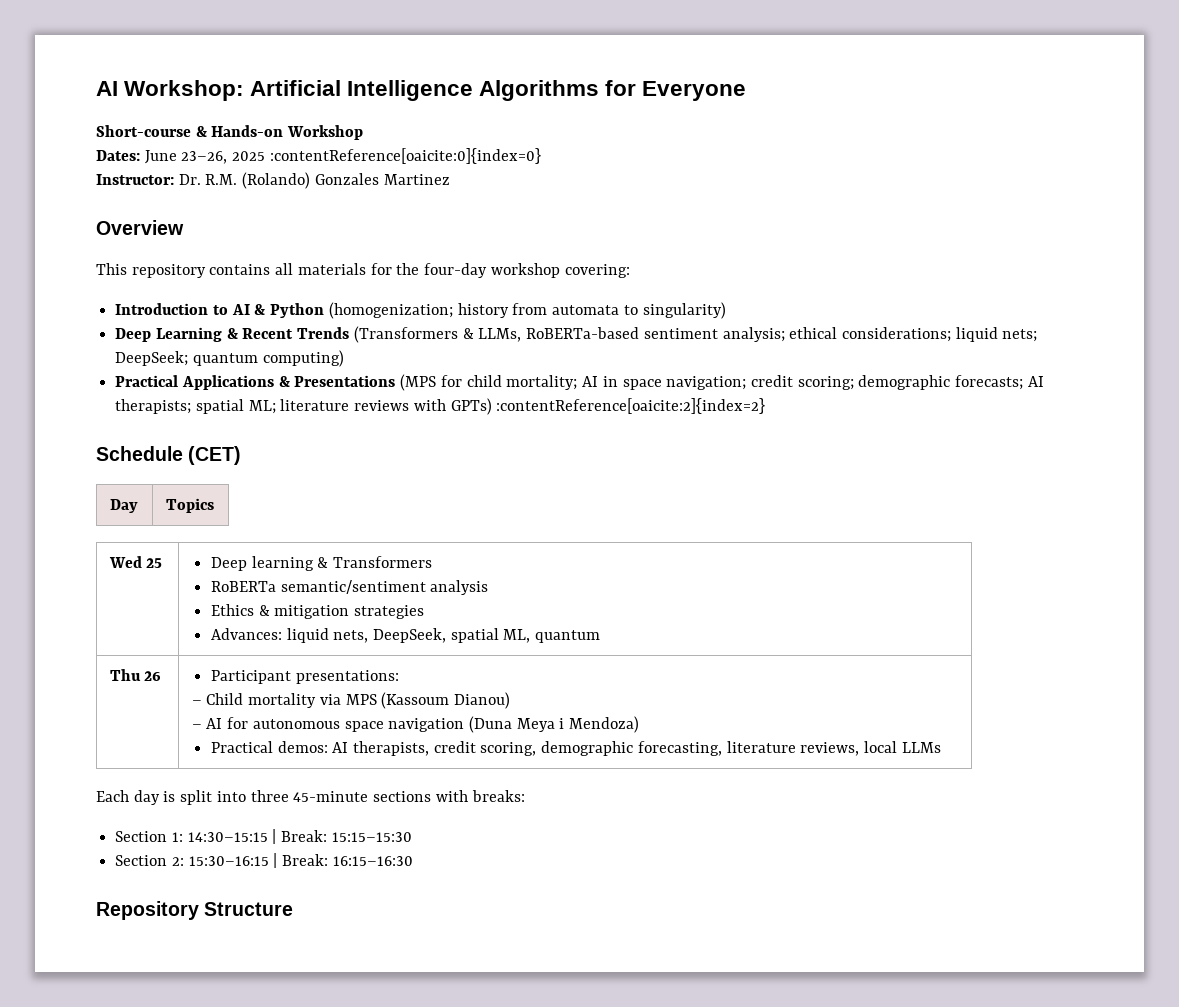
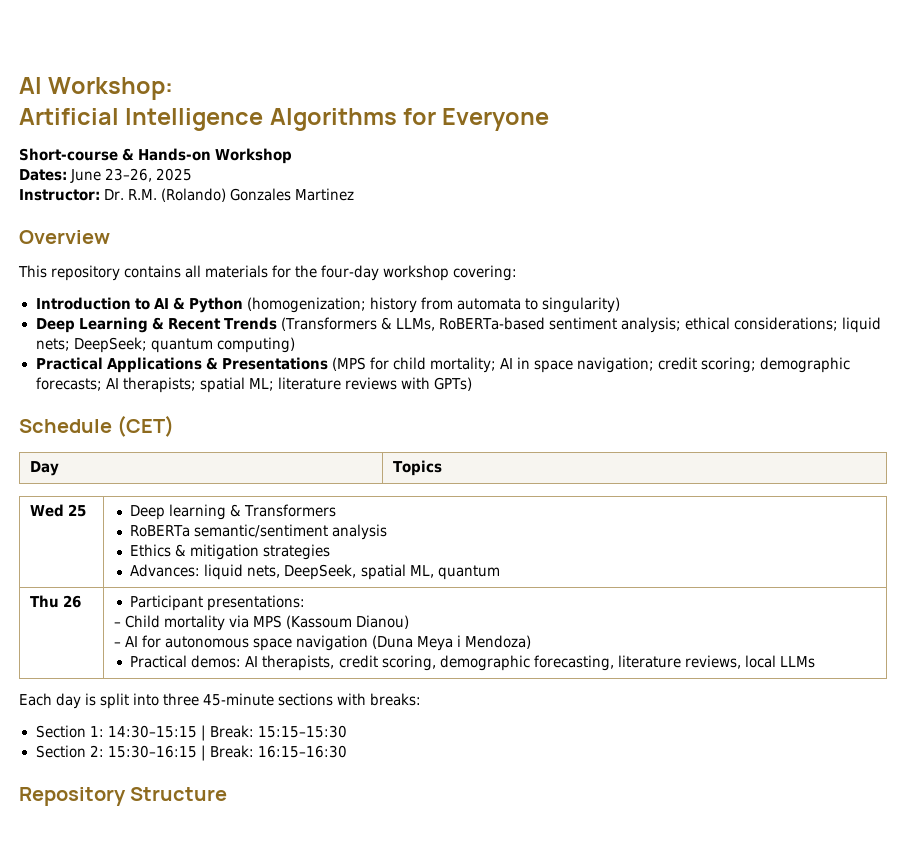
- AI Workshop: Artificial Intelligence Algorithms for Everyone
+ AI Workshop:
+ Artificial Intelligence Algorithms for Everyone
- Dates: June 23–26, 2025 :contentReference[oaicite:0]{index=0}
+ Dates: June 23–26, 2025
- Practical Applications & Presentations (MPS for child mortality; AI in space navigation; credit scoring; demographic forecasts; AI therapists; spatial ML; literature reviews with GPTs) :contentReference[oaicite:2]{index=2}
+ Practical Applications & Presentations (MPS for child mortality; AI in space navigation; credit scoring; demographic forecasts; AI therapists; spatial ML; literature reviews with GPTs)

